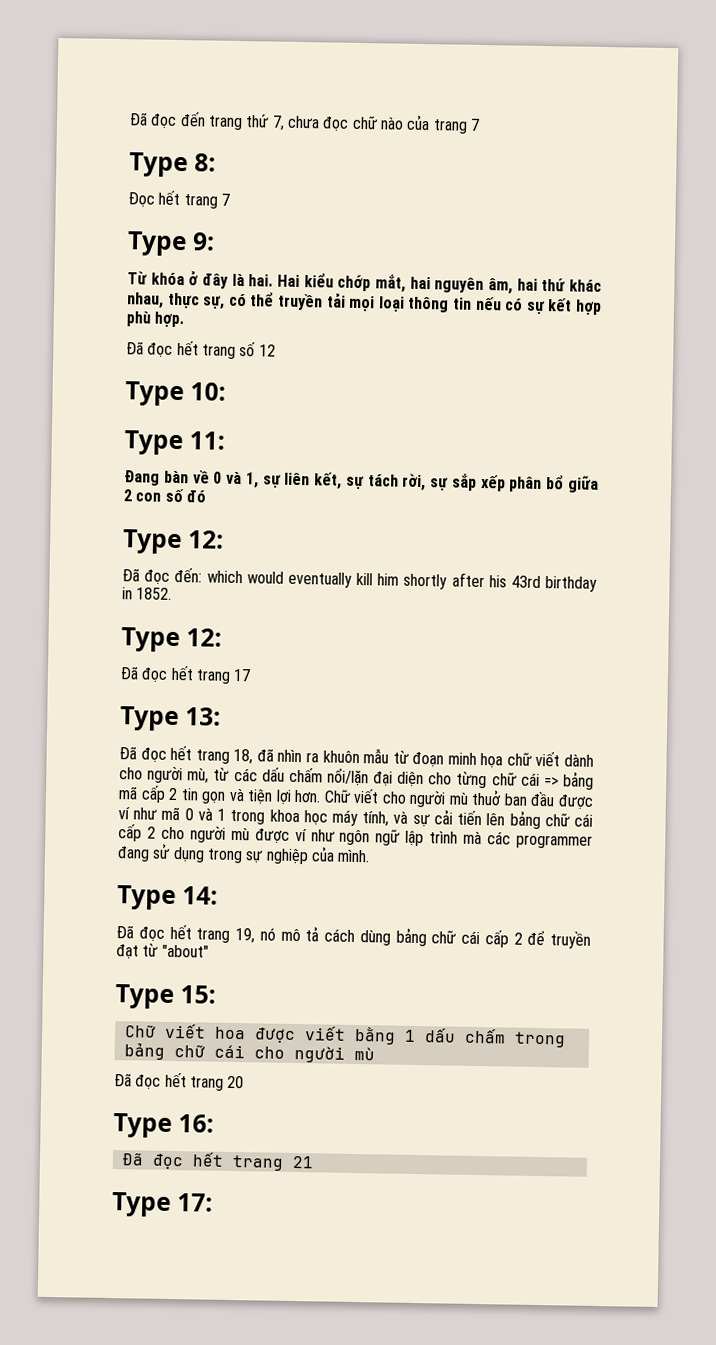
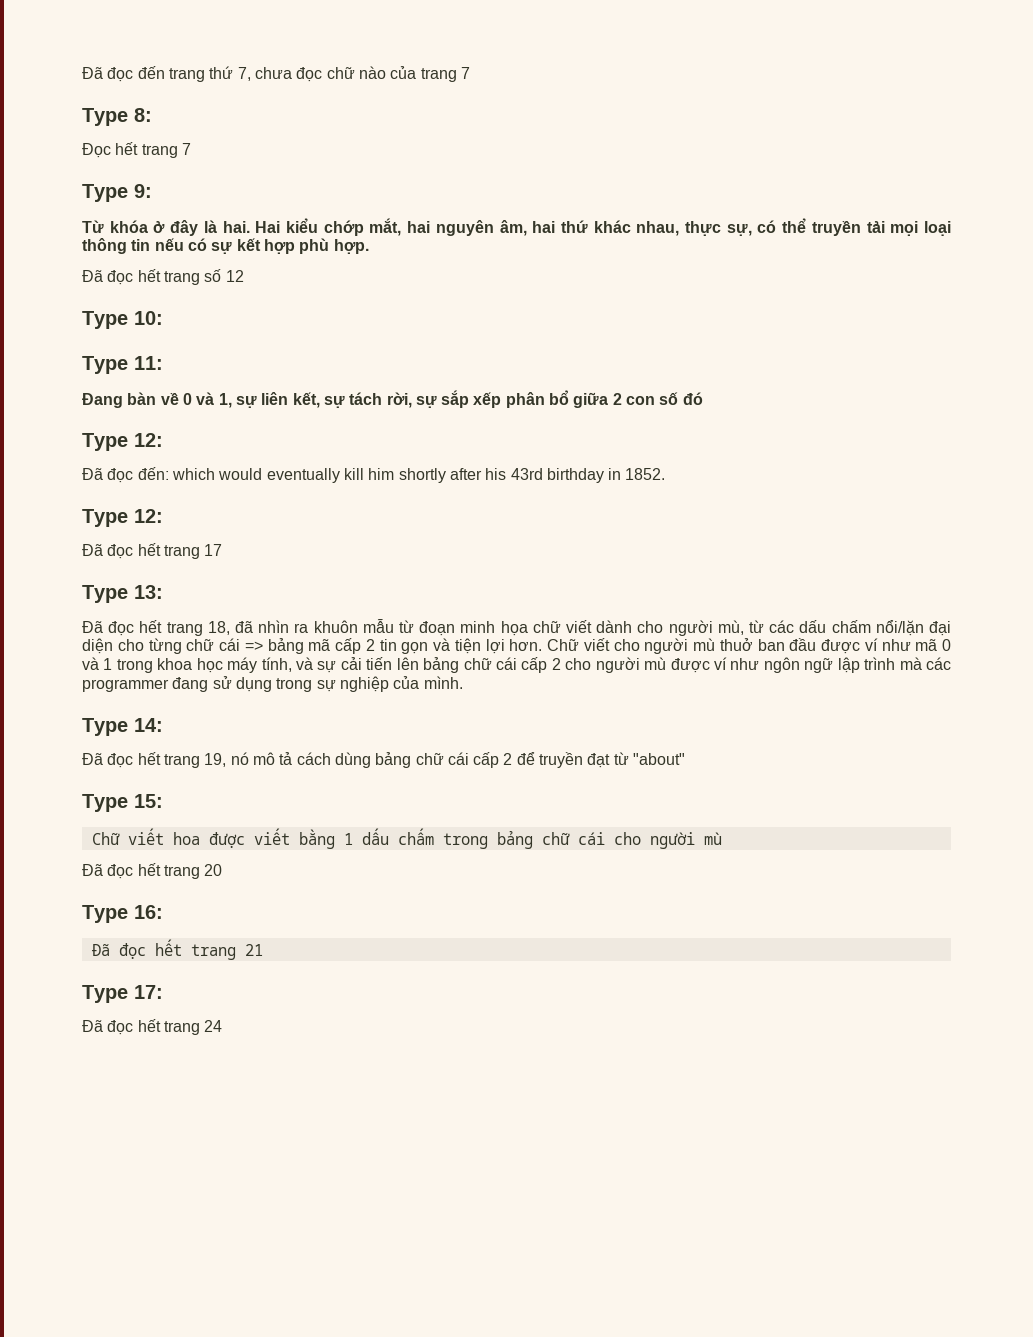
+ Đã đọc hết trang 24

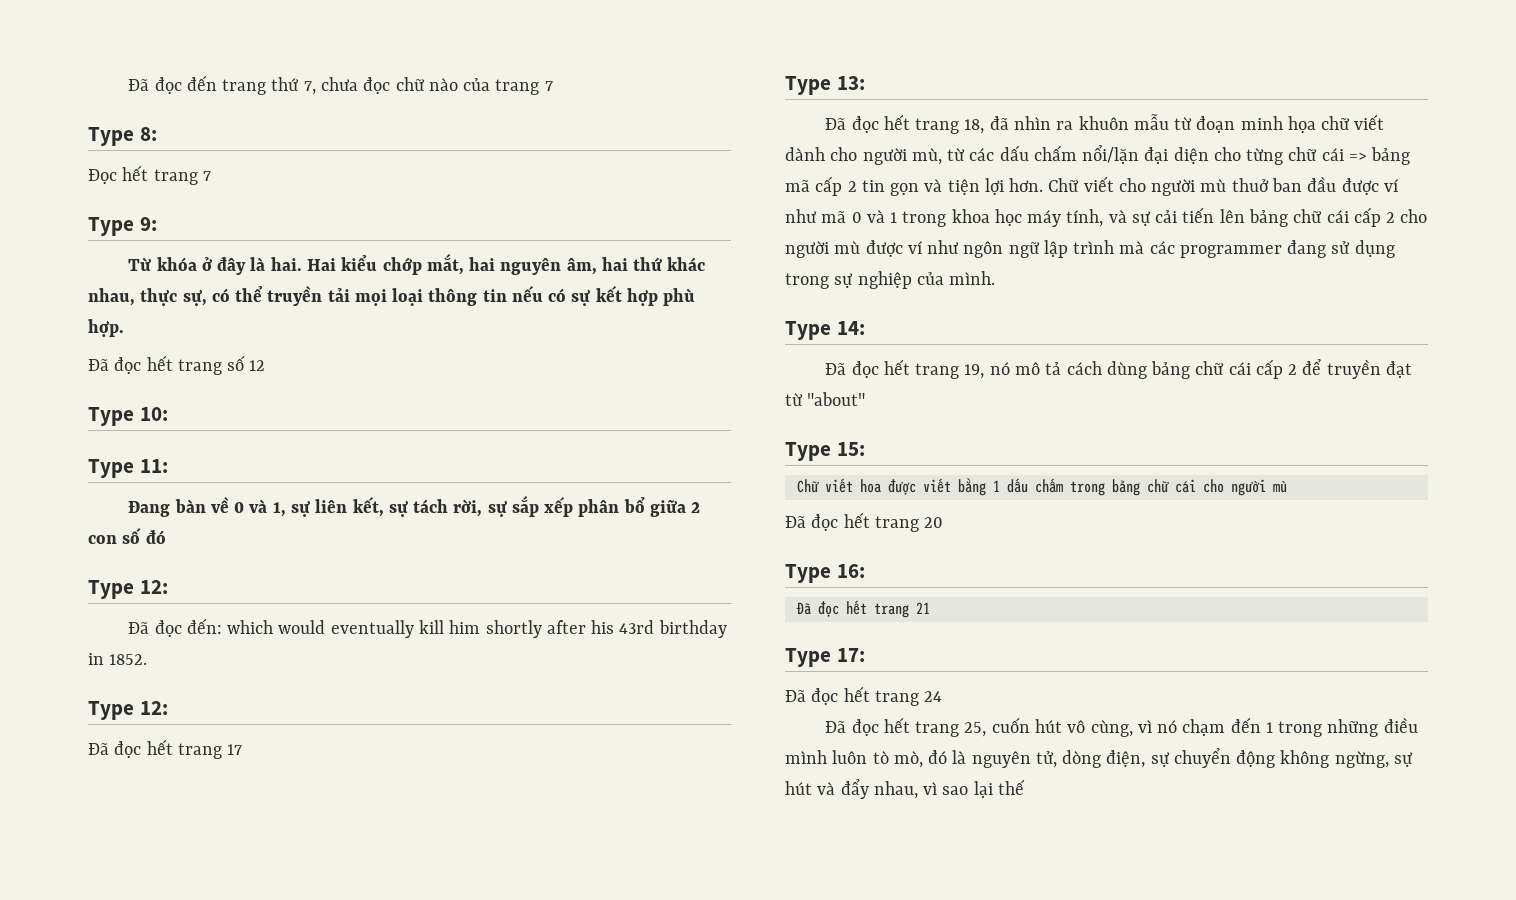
+ Đã đọc hết trang 25, cuốn hút vô cùng, vì nó chạm đến 1 trong những điều mình luôn tò mò, đó là nguyên tử, dòng điện, sự chuyển động không ngừng, sự hút và đẩy nhau, vì sao lại thế

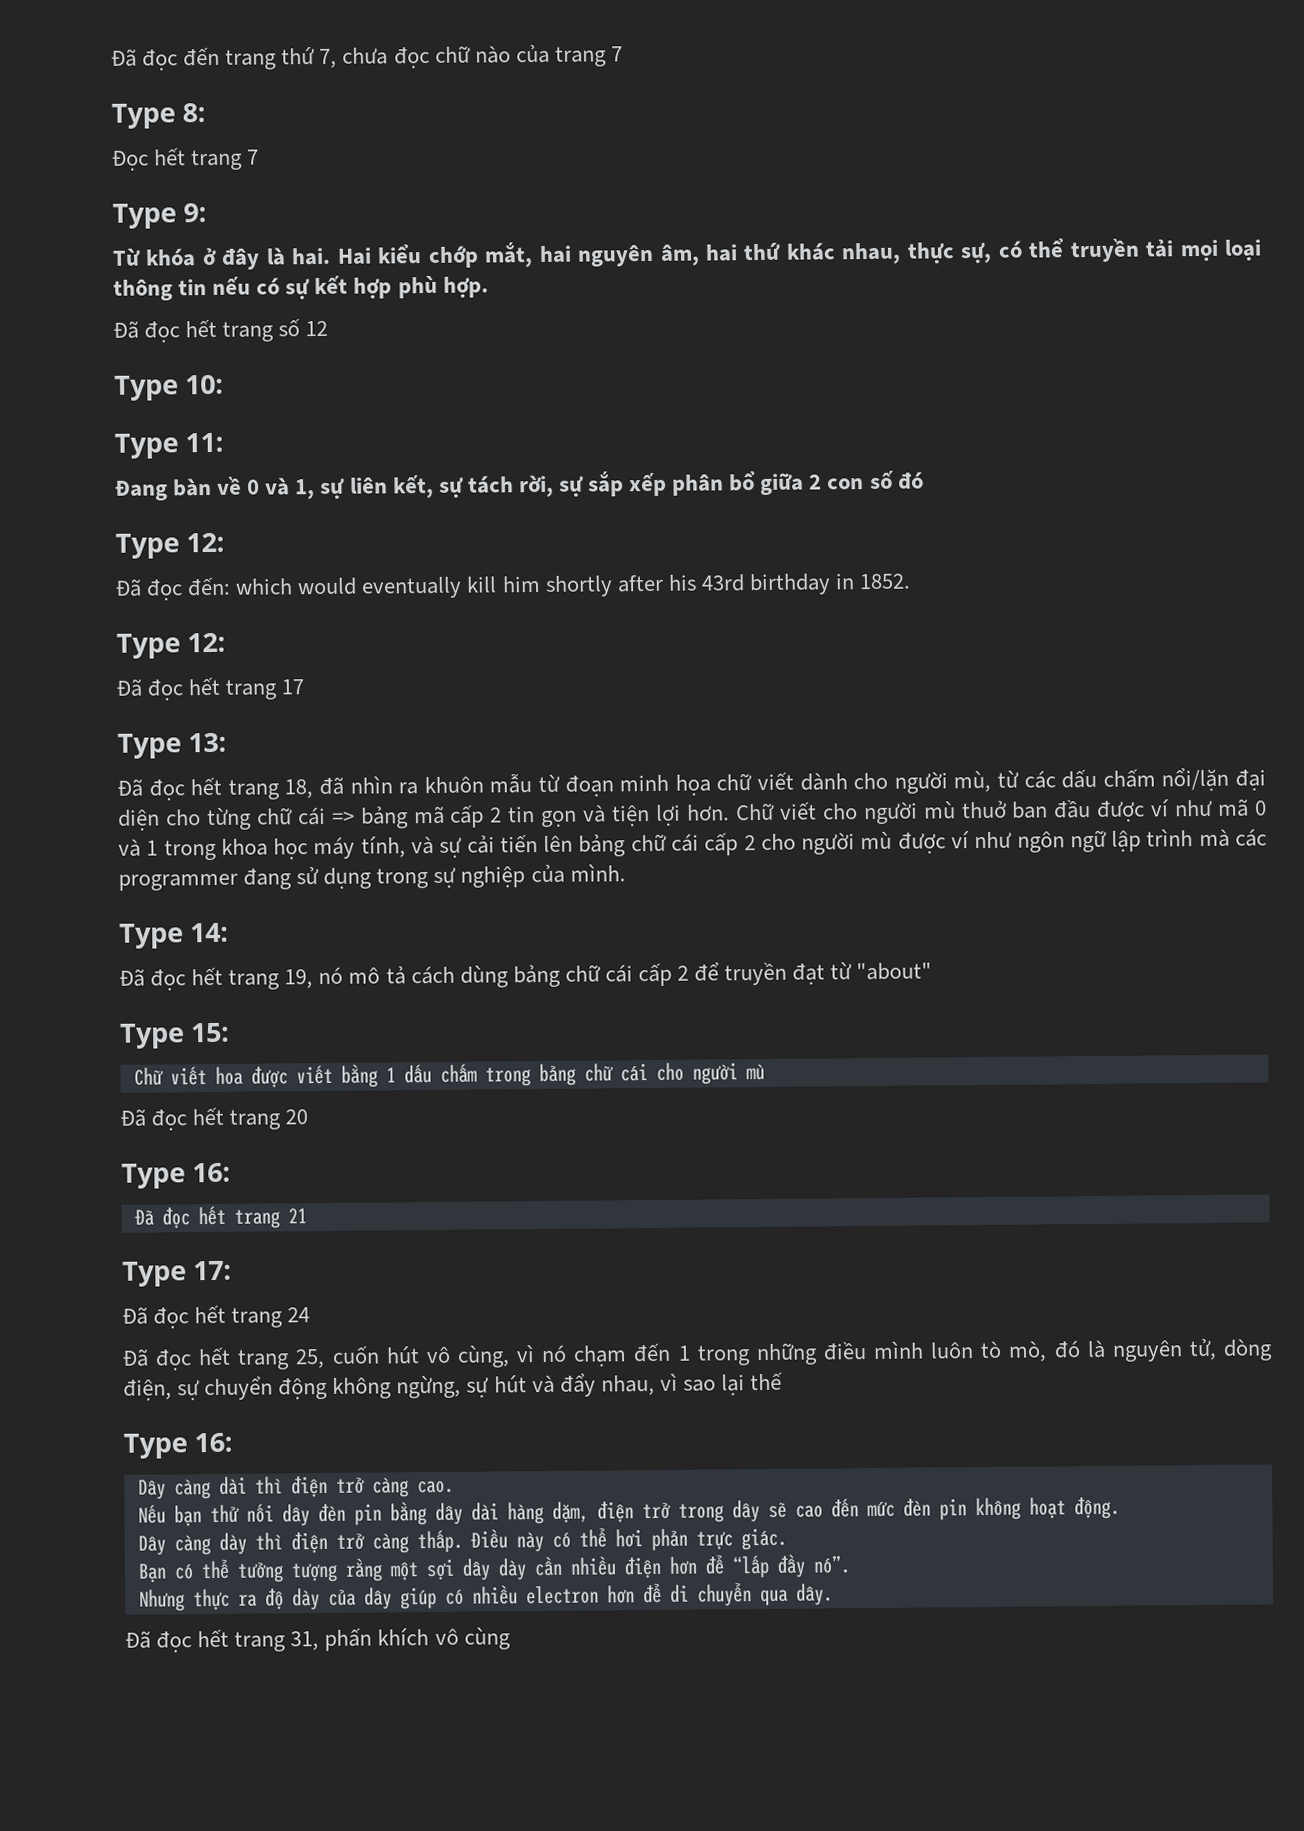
  Đã đọc hết trang 25, cuốn hút vô cùng, vì nó chạm đến 1 trong những điều mình luôn tò mò, đó là nguyên tử, dòng điện, sự chuyển động không ngừng, sự hút và đẩy nhau, vì sao lại thế
+ Type 16:
+ Dây càng dài thì điện trở càng cao.
+ Nếu bạn thử nối dây đèn pin bằng dây dài hàng dặm, điện trở trong dây sẽ cao đến mức đèn pin không hoạt động.
+ Dây càng dày thì điện trở càng thấp. Điều này có thể hơi phản trực giác.
+ Bạn có thể tưởng tượng rằng một sợi dây dày cần nhiều điện hơn để “lấp đầy nó”.
+ Nhưng thực ra độ dày của dây giúp có nhiều electron hơn để di chuyển qua dây.
+ Đã đọc hết trang 31, phấn khích vô cùng

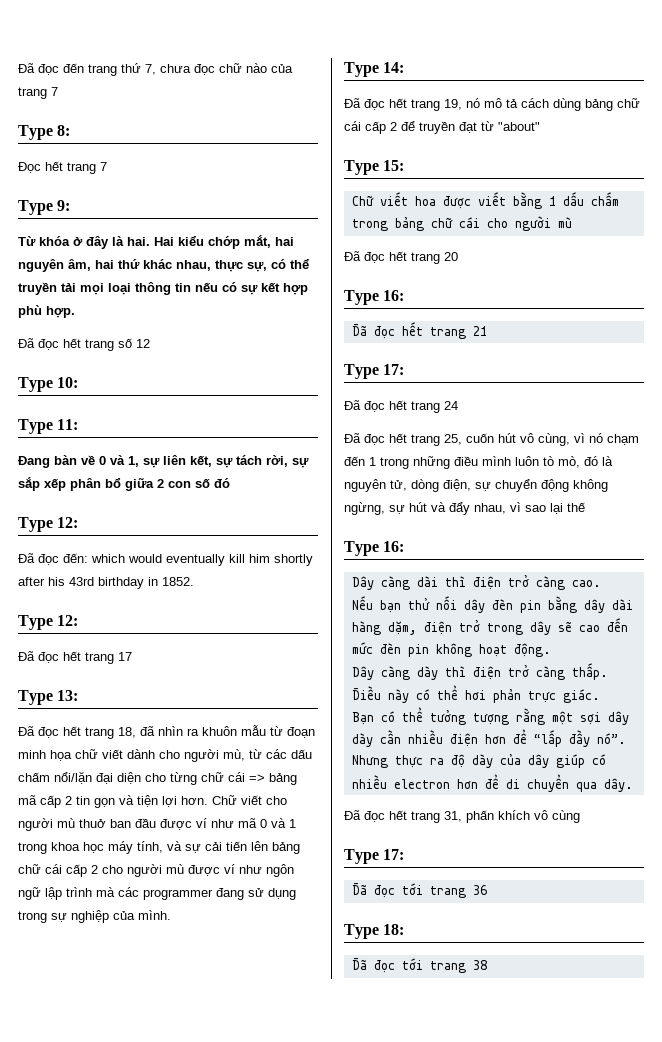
  Đã đọc hết trang 31, phấn khích vô cùng
+ Type 17:
+ Đã đọc tới trang 36
+ Type 18:
+ Đã đọc tới trang 38

